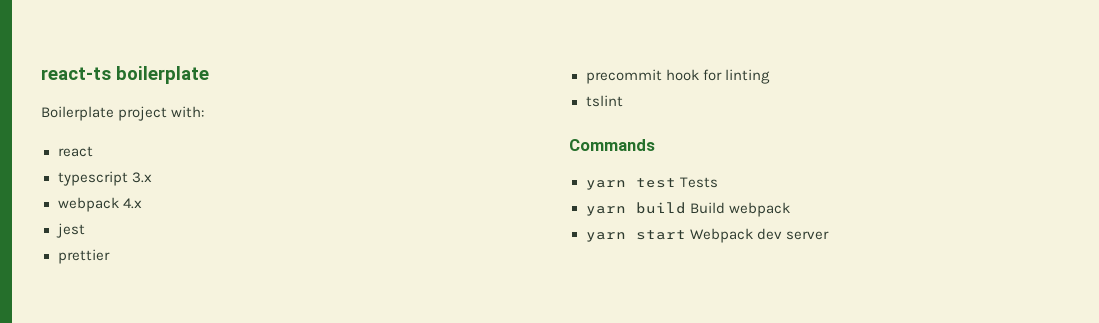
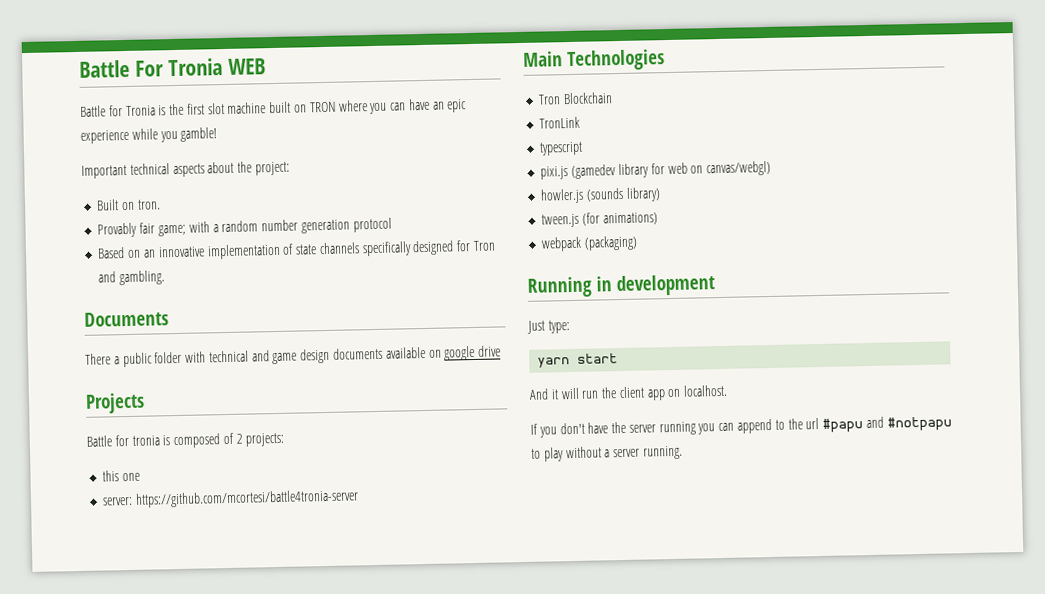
- react-ts boilerplate
- Boilerplate project with:
- react
- typescript 3.x
- webpack 4.x
- jest
- prettier
- precommit hook for linting
- tslint
- Commands
- yarn test Tests
- yarn build Build webpack
- yarn start Webpack dev server
+ Battle For Tronia WEB
+ Battle for Tronia is the first slot machine built on TRON where you can have an epic experience while you gamble!
+ Important technical aspects about the project:
+ Built on tron.
+ Provably fair game; with a random number generation protocol
+ Based on an innovative implementation of state channels specifically designed for Tron and gambling.
+ Documents
+ There a public folder with technical and game design documents available on google drive
+ Projects
+ Battle for tronia is composed of 2 projects:
+ this one
+ server: https://github.com/mcortesi/battle4tronia-server
+ Main Technologies
+ Tron Blockchain
+ TronLink
+ typescript
+ pixi.js (gamedev library for web on canvas/webgl)
+ howler.js (sounds library)
+ tween.js (for animations)
+ webpack (packaging)
+ Running in development
+ Just type:
+ yarn start
+ And it will run the client app on localhost.
+ If you don't have the server running you can append to the url #papu and #notpapu to play without a server running.

